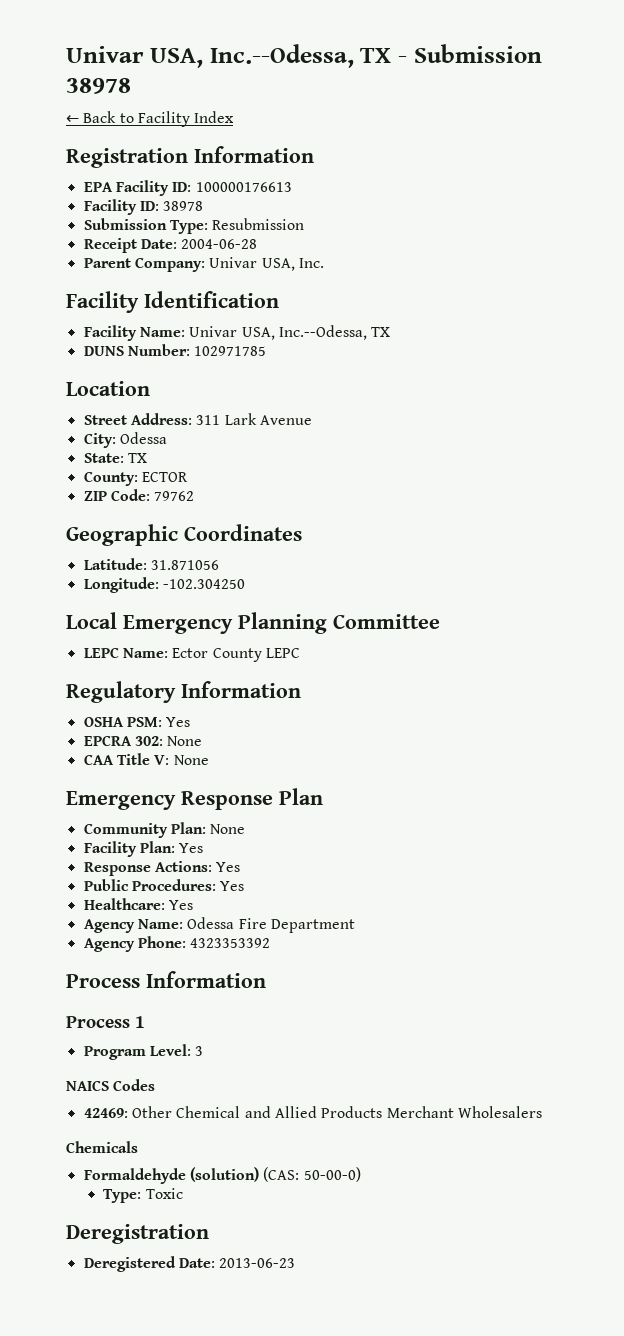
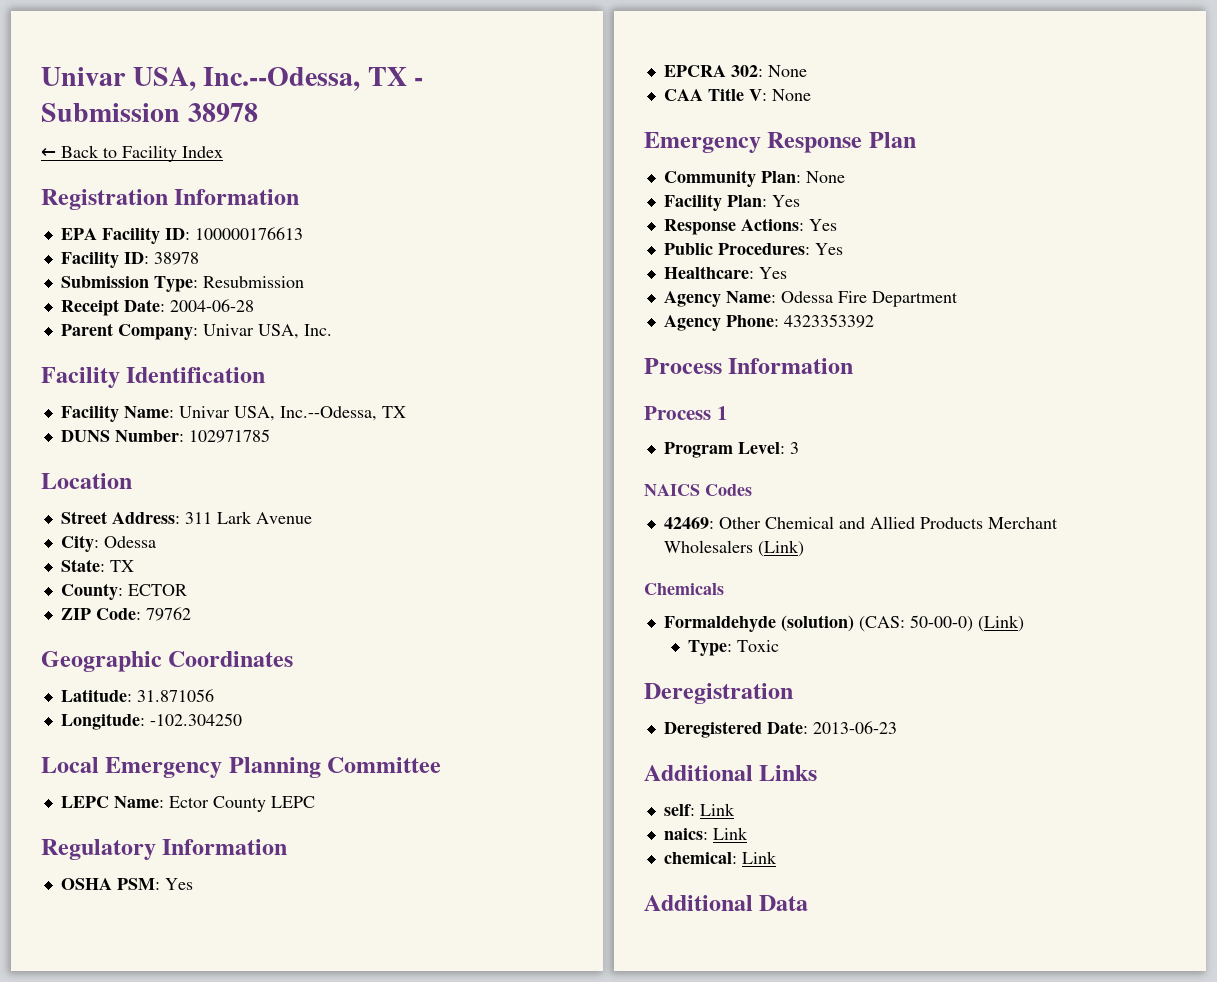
- 42469: Other Chemical and Allied Products Merchant Wholesalers
+ 42469: Other Chemical and Allied Products Merchant Wholesalers (Link)
- Formaldehyde (solution) (CAS: 50-00-0)
+ Formaldehyde (solution) (CAS: 50-00-0) (Link)
+ Additional Links
+ self: Link
+ naics: Link
+ chemical: Link
+ Additional Data

